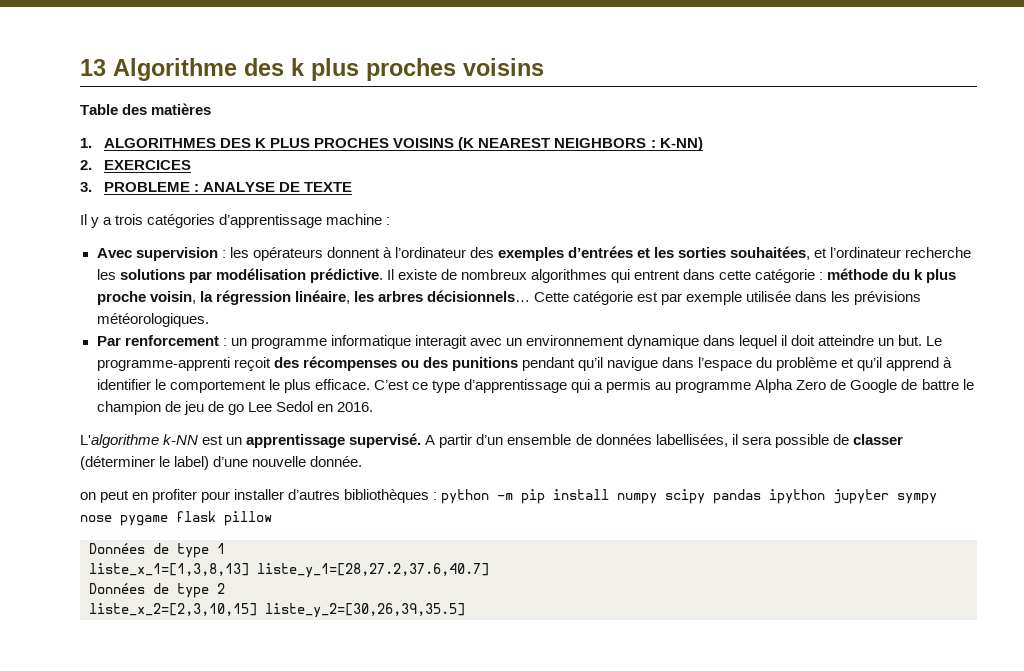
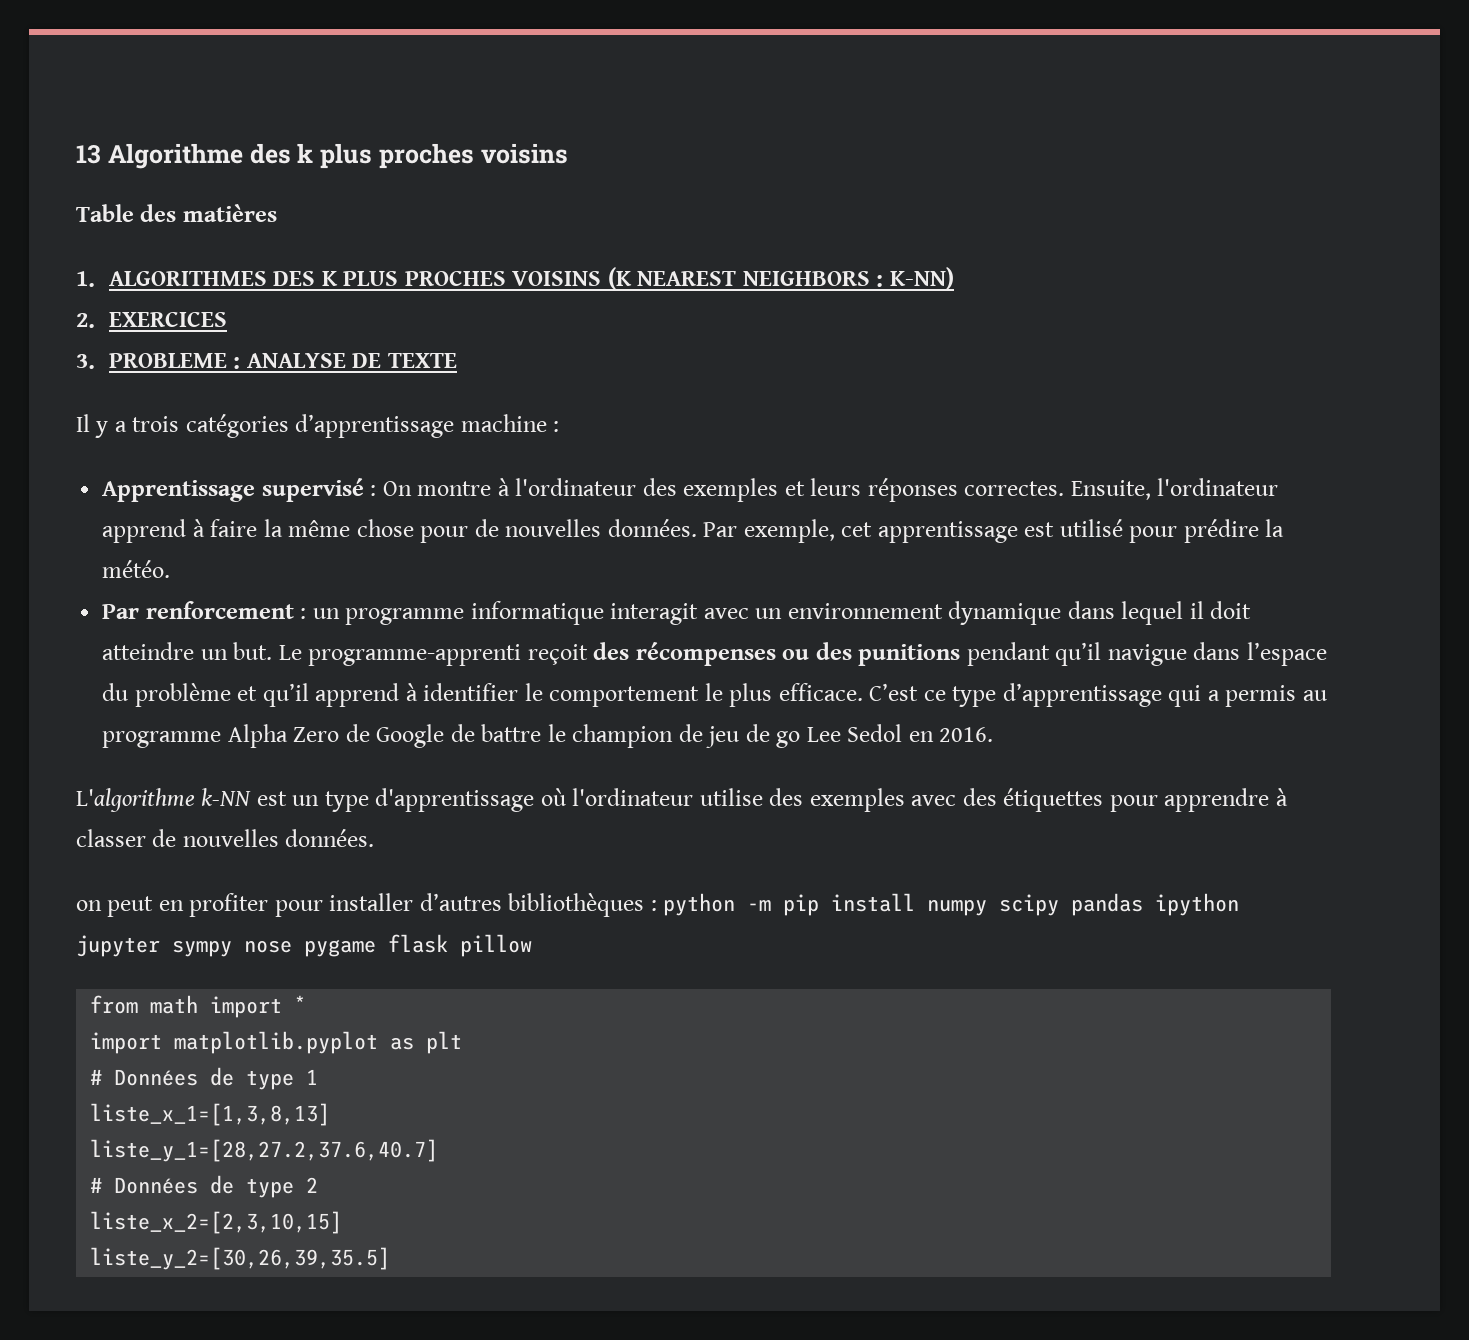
- Avec supervision : les opérateurs donnent à l’ordinateur des exemples d’entrées et les sorties souhaitées, et l’ordinateur recherche les solutions par modélisation prédictive. Il existe de nombreux algorithmes qui entrent dans cette catégorie : méthode du k plus proche voisin, la régression linéaire, les arbres décisionnels… Cette catégorie est par exemple utilisée dans les prévisions météorologiques.
+ Apprentissage supervisé : On montre à l'ordinateur des exemples et leurs réponses correctes. Ensuite, l'ordinateur apprend à faire la même chose pour de nouvelles données. Par exemple, cet apprentissage est utilisé pour prédire la météo.
- L'algorithme k-NN est un apprentissage supervisé. A partir d’un ensemble de données labellisées, il sera possible de classer (déterminer le label) d’une nouvelle donnée.
+ L'algorithme k-NN est un type d'apprentissage où l'ordinateur utilise des exemples avec des étiquettes pour apprendre à classer de nouvelles données.
- Données de type 1
+ from math import *
+ import matplotlib.pyplot as plt
+ # Données de type 1
- liste_x_1=[1,3,8,13] liste_y_1=[28,27.2,37.6,40.7]
+ liste_x_1=[1,3,8,13]
+ liste_y_1=[28,27.2,37.6,40.7]
- Données de type 2
+ # Données de type 2
- liste_x_2=[2,3,10,15] liste_y_2=[30,26,39,35.5]
+ liste_x_2=[2,3,10,15]
+ liste_y_2=[30,26,39,35.5]

